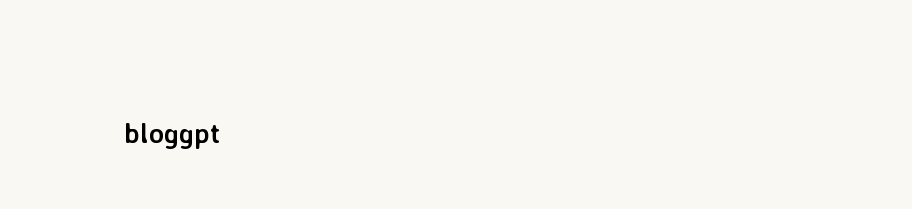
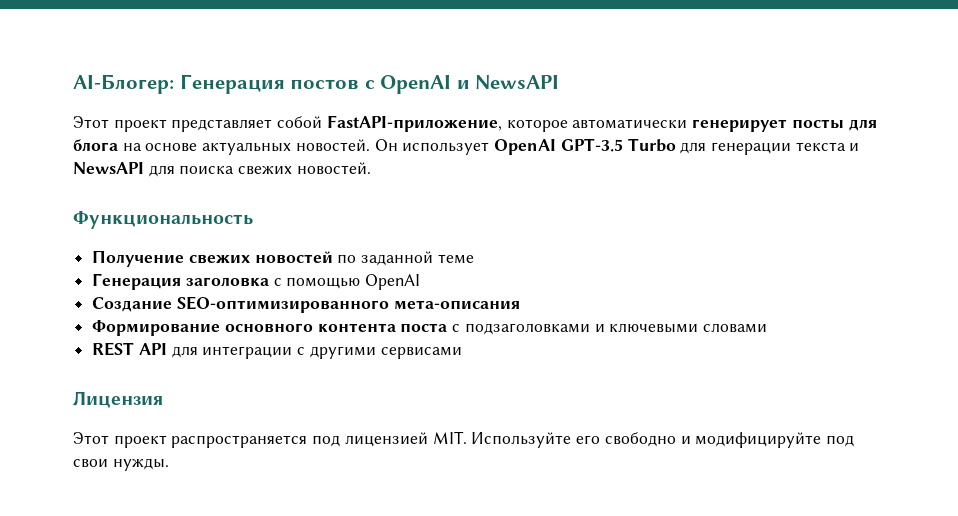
- bloggpt
+ AI-Блогер: Генерация постов с OpenAI и NewsAPI
+ Этот проект представляет собой FastAPI-приложение, которое автоматически генерирует посты для блога на основе актуальных новостей. Он использует OpenAI GPT-3.5 Turbo для генерации текста и NewsAPI для поиска свежих новостей.
+ Функциональность
+ Получение свежих новостей по заданной теме
+ Генерация заголовка с помощью OpenAI
+ Создание SEO-оптимизированного мета-описания
+ Формирование основного контента поста с подзаголовками и ключевыми словами
+ REST API для интеграции с другими сервисами
+ Лицензия
+ Этот проект распространяется под лицензией MIT. Используйте его свободно и модифицируйте под свои нужды.

